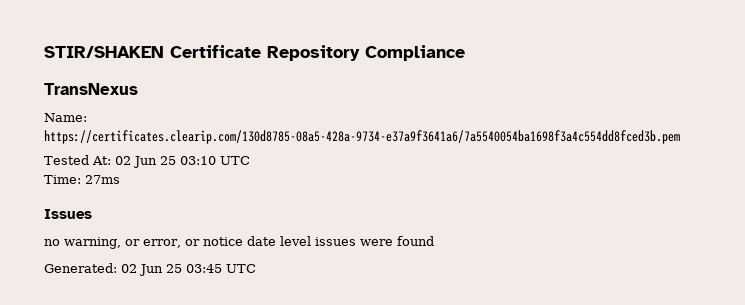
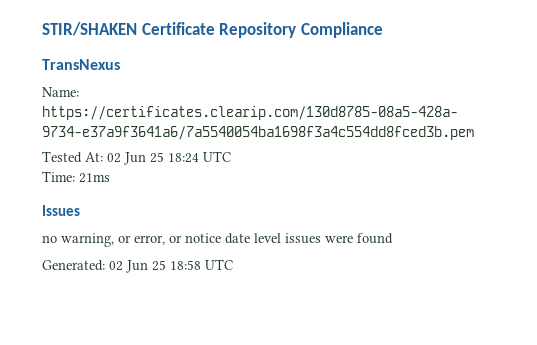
- Tested At: 02 Jun 25 03:10 UTC
+ Tested At: 02 Jun 25 18:24 UTC
- Time: 27ms
+ Time: 21ms
- Generated: 02 Jun 25 03:45 UTC
+ Generated: 02 Jun 25 18:58 UTC

